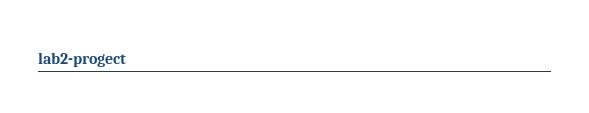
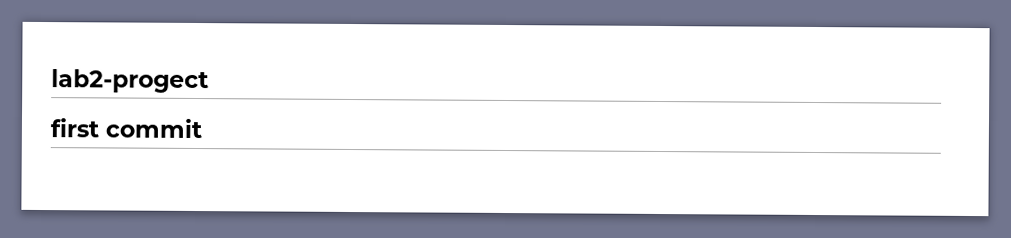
+ first commit

